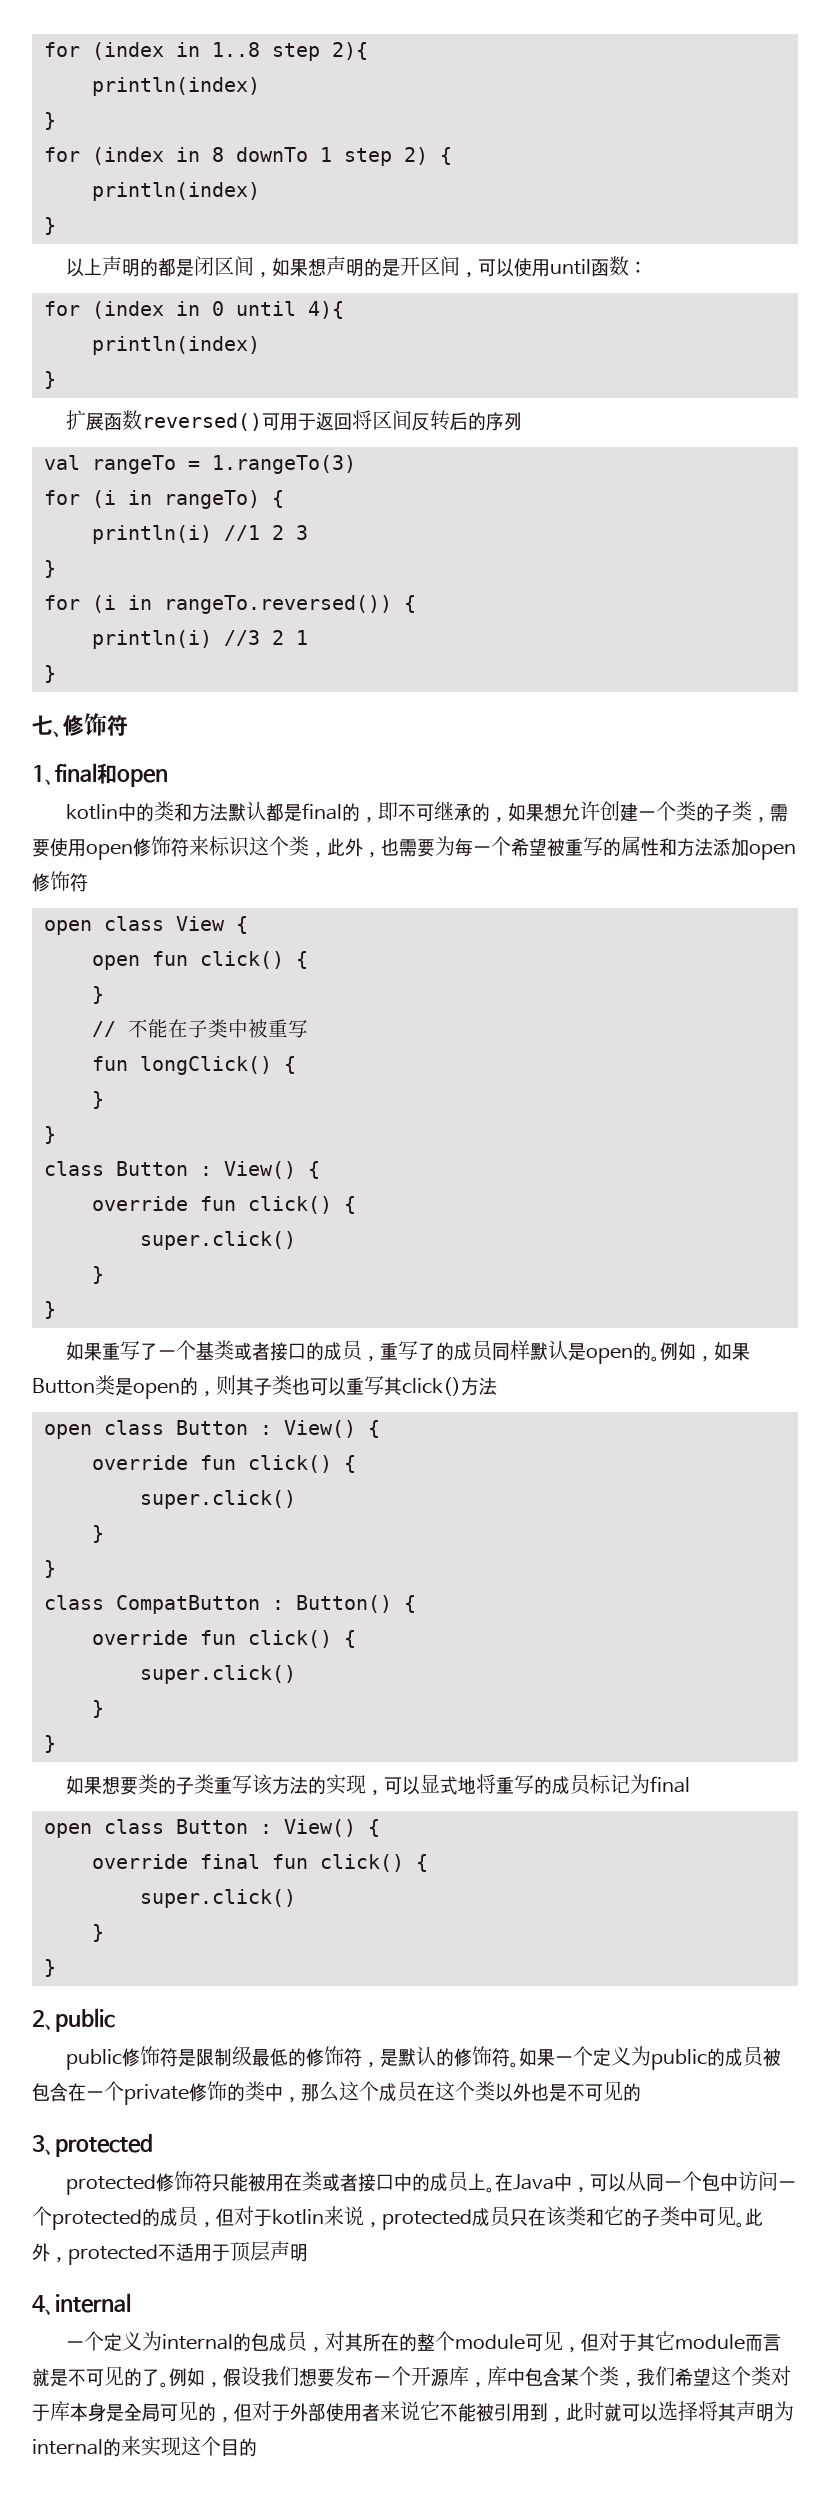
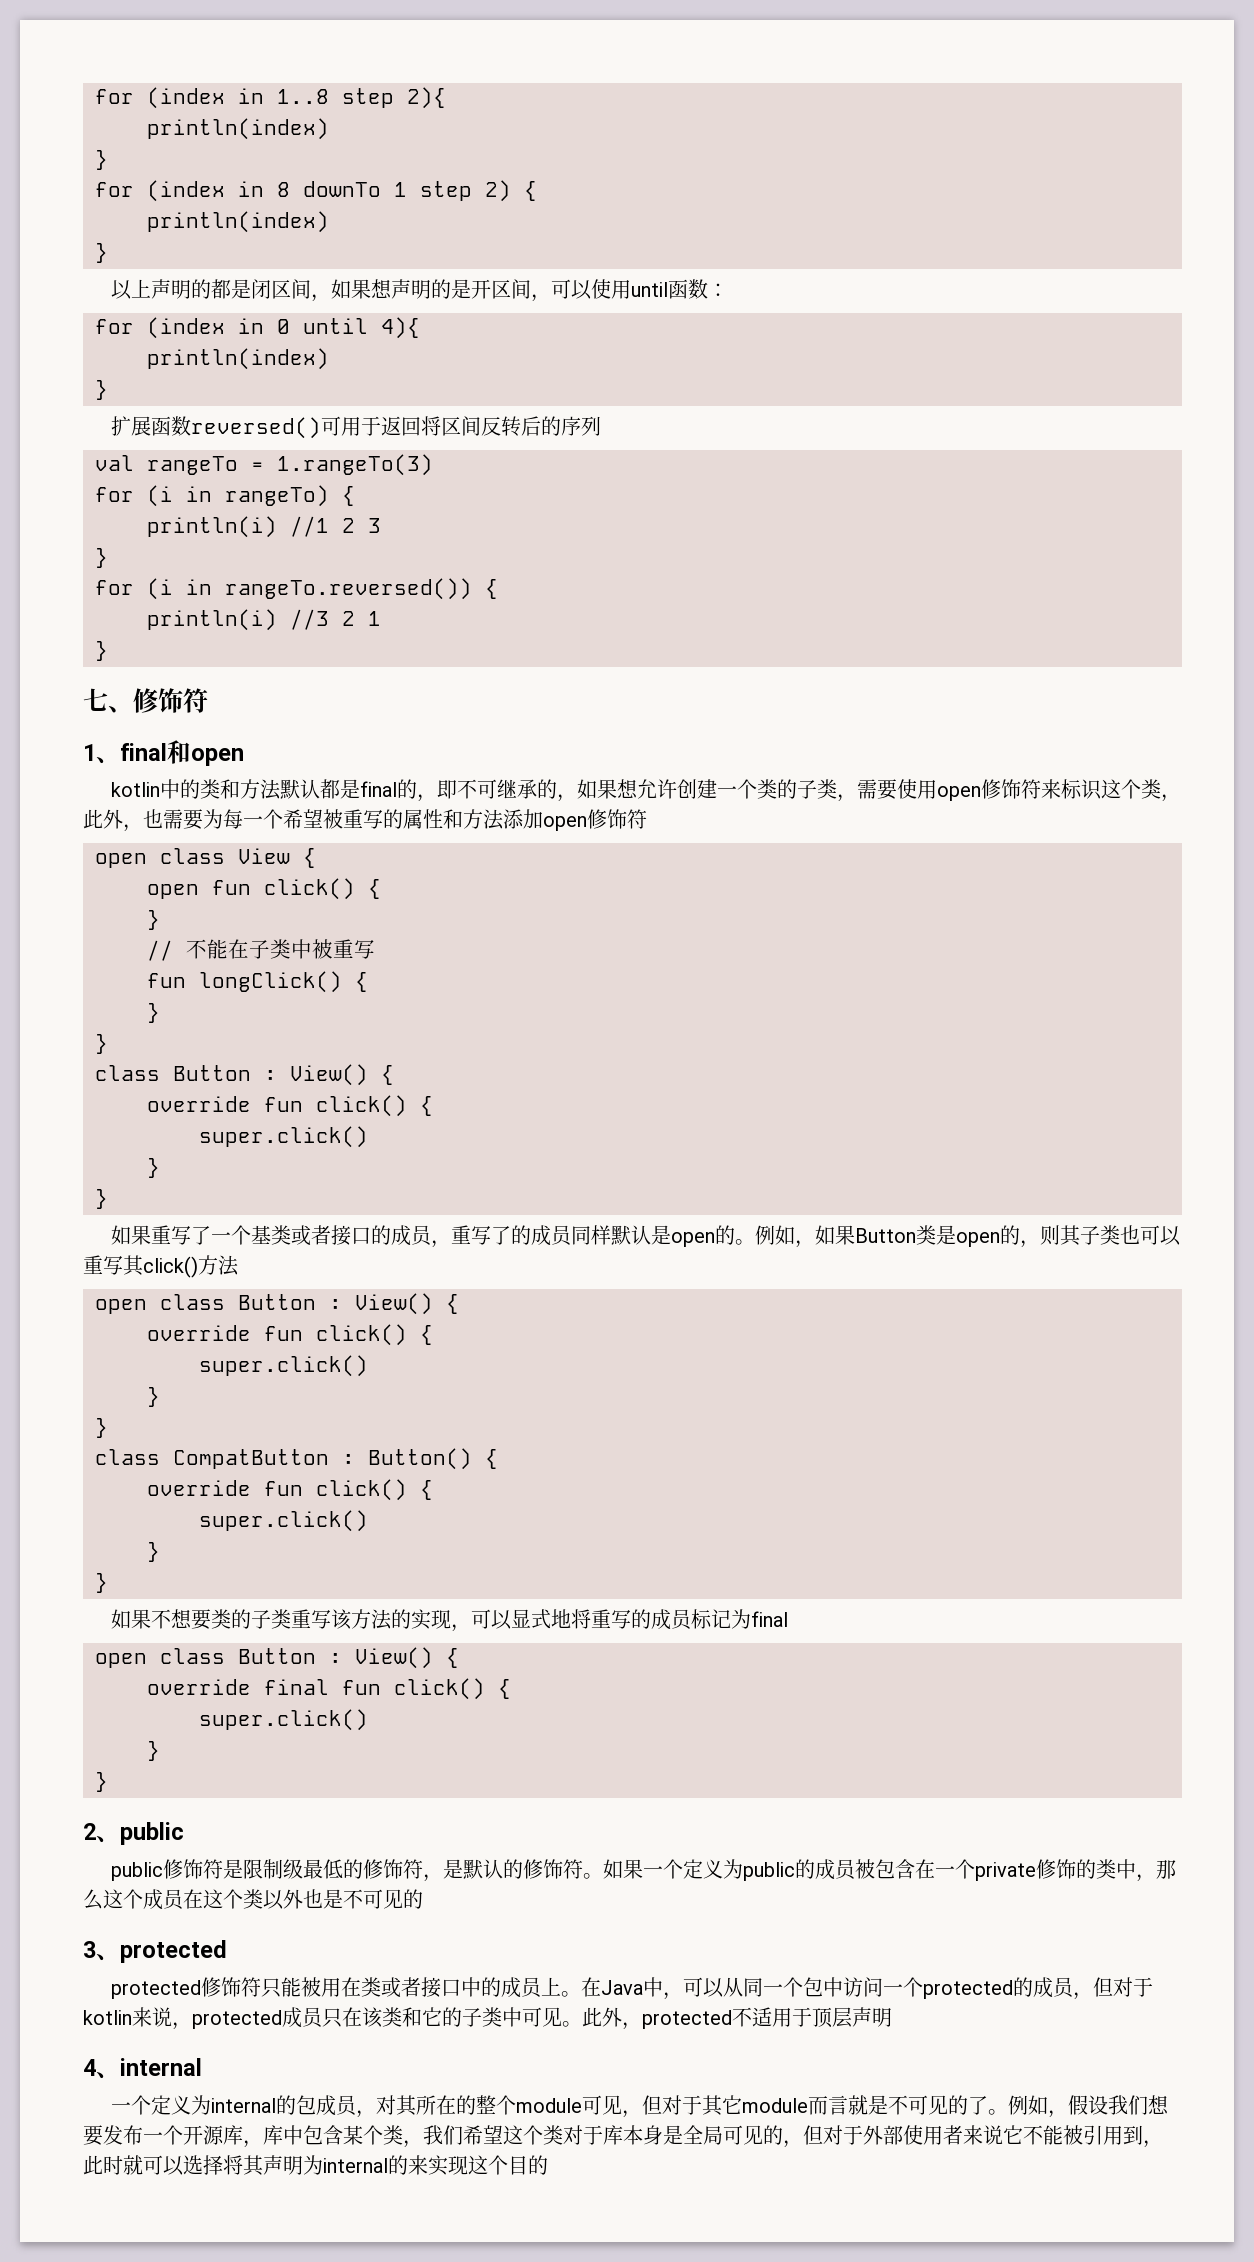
- 如果想要类的子类重写该方法的实现，可以显式地将重写的成员标记为final
+ 如果不想要类的子类重写该方法的实现，可以显式地将重写的成员标记为final

